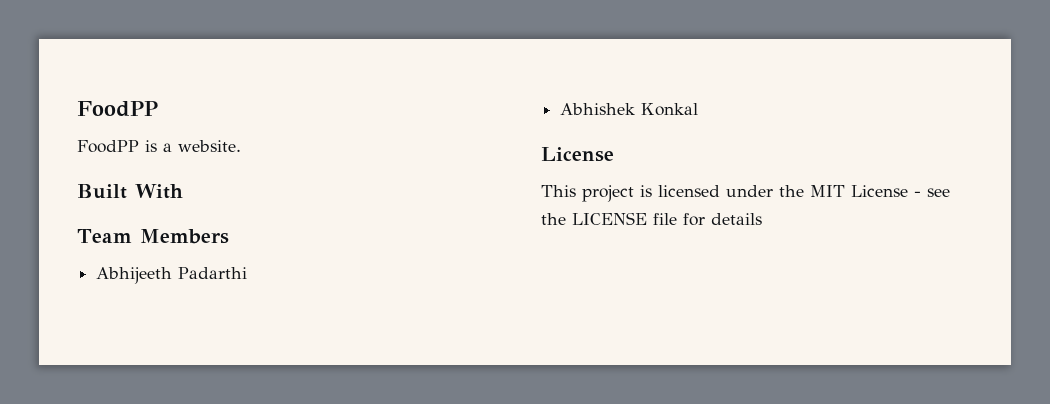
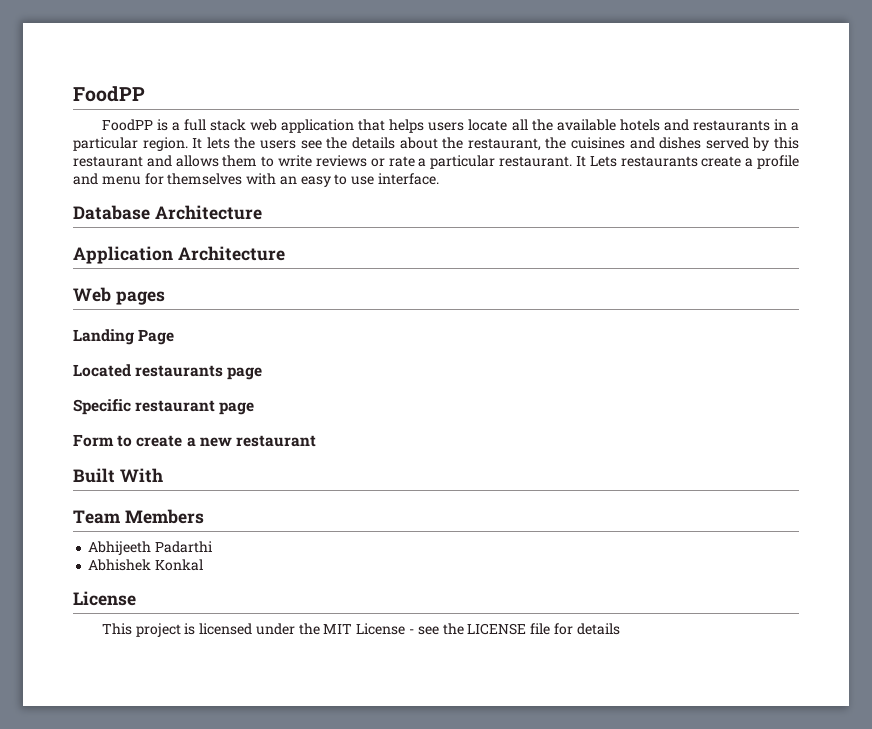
- FoodPP is a website.
+ FoodPP is a full stack web application that helps users locate all the available hotels and restaurants in a particular region. It lets the users see the details about the restaurant, the cuisines and dishes served by this restaurant and allows them to write reviews or rate a particular restaurant. It Lets restaurants create a profile and menu for themselves with an easy to use interface.
+ Database Architecture
+ Application Architecture
+ Web pages
+ Landing Page
+ Located restaurants page
+ Specific restaurant page
+ Form to create a new restaurant

